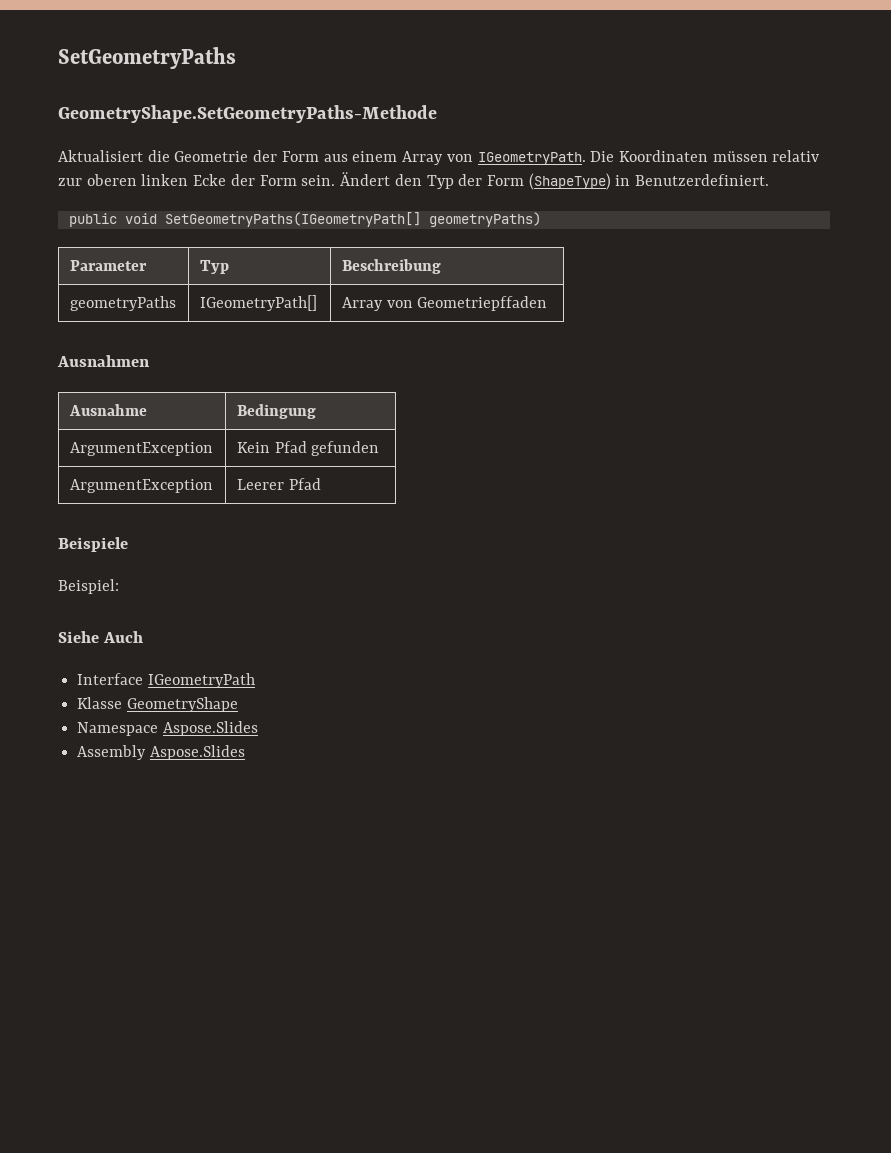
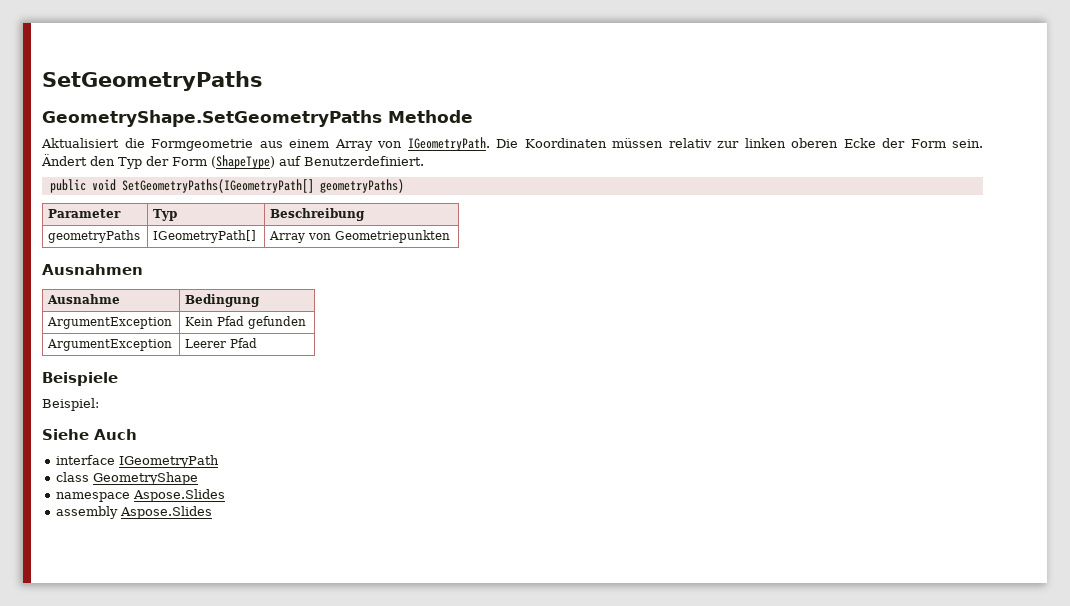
- GeometryShape.SetGeometryPaths-Methode
+ GeometryShape.SetGeometryPaths Methode
- Aktualisiert die Geometrie der Form aus einem Array von IGeometryPath.
+ Aktualisiert die Formgeometrie aus einem Array von IGeometryPath.
- Die Koordinaten müssen relativ zur oberen linken Ecke der Form sein.
+ Die Koordinaten müssen relativ zur linken oberen Ecke der Form sein.
- Ändert den Typ der Form (ShapeType) in Benutzerdefiniert.
+ Ändert den Typ der Form (ShapeType) auf Benutzerdefiniert.
- geometryPaths | IGeometryPath[] | Array von Geometriepffaden
+ geometryPaths | IGeometryPath[] | Array von Geometriepunkten
- Interface IGeometryPath
+ interface IGeometryPath
- Klasse GeometryShape
+ class GeometryShape
- Namespace Aspose.Slides
+ namespace Aspose.Slides
- Assembly Aspose.Slides
+ assembly Aspose.Slides

